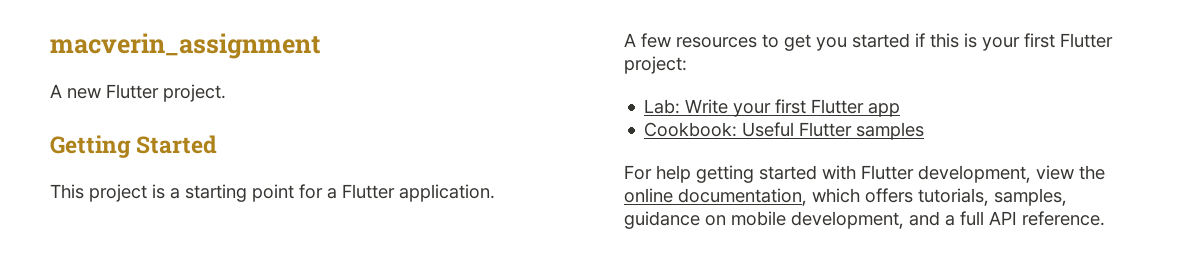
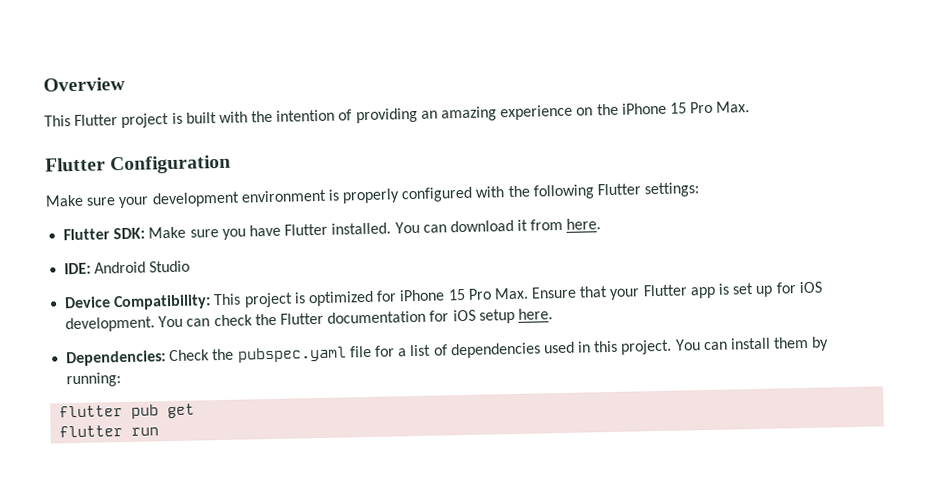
- macverin_assignment
- A new Flutter project.
- Getting Started
- This project is a starting point for a Flutter application.
- A few resources to get you started if this is your first Flutter project:
- Lab: Write your first Flutter app
- Cookbook: Useful Flutter samples
- For help getting started with Flutter development, view the online documentation, which offers tutorials, samples, guidance on mobile development, and a full API reference.
+ Overview
+ This Flutter project is built with the intention of providing an amazing experience on the iPhone 15 Pro Max.
+ Flutter Configuration
+ Make sure your development environment is properly configured with the following Flutter settings:
+ Flutter SDK: Make sure you have Flutter installed. You can download it from here.
+ IDE: Android Studio
+ Device Compatibility: This project is optimized for iPhone 15 Pro Max. Ensure that your Flutter app is set up for iOS development. You can check the Flutter documentation for iOS setup here.
+ Dependencies: Check the pubspec.yaml file for a list of dependencies used in this project. You can install them by running:
+ flutter pub get
+ flutter run

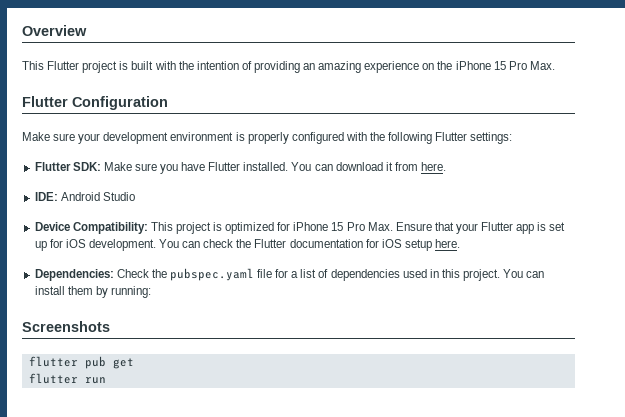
+ Screenshots

